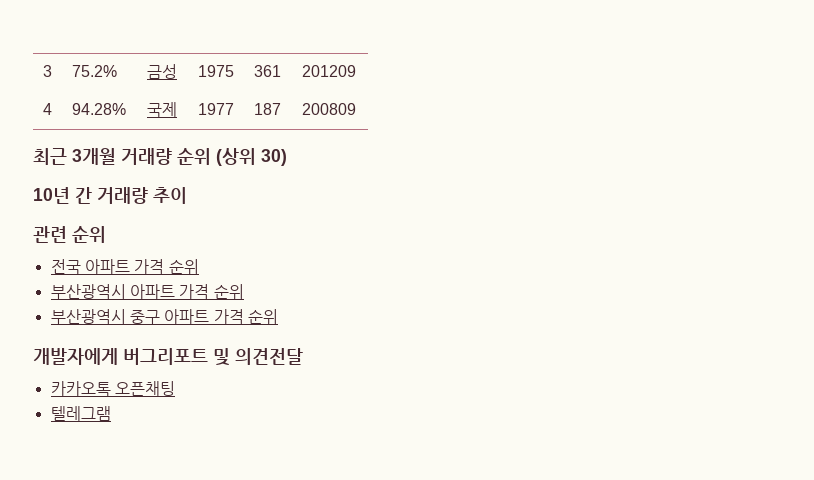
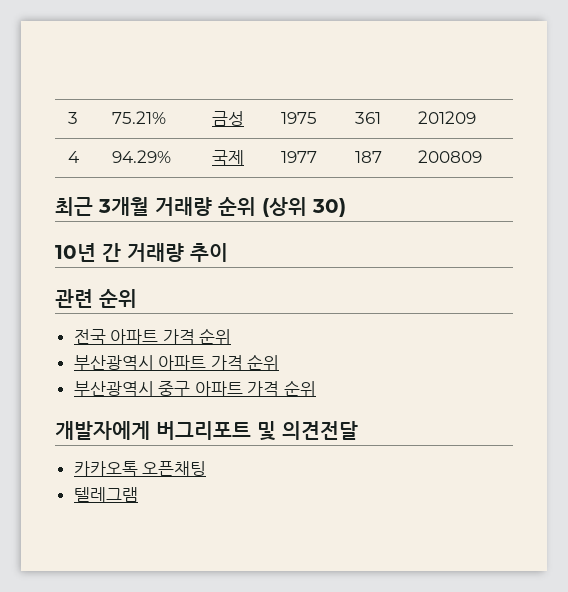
- 3 | 75.2% | 금성 | 1975 | 361 | 201209
+ 3 | 75.21% | 금성 | 1975 | 361 | 201209
- 4 | 94.28% | 국제 | 1977 | 187 | 200809
+ 4 | 94.29% | 국제 | 1977 | 187 | 200809

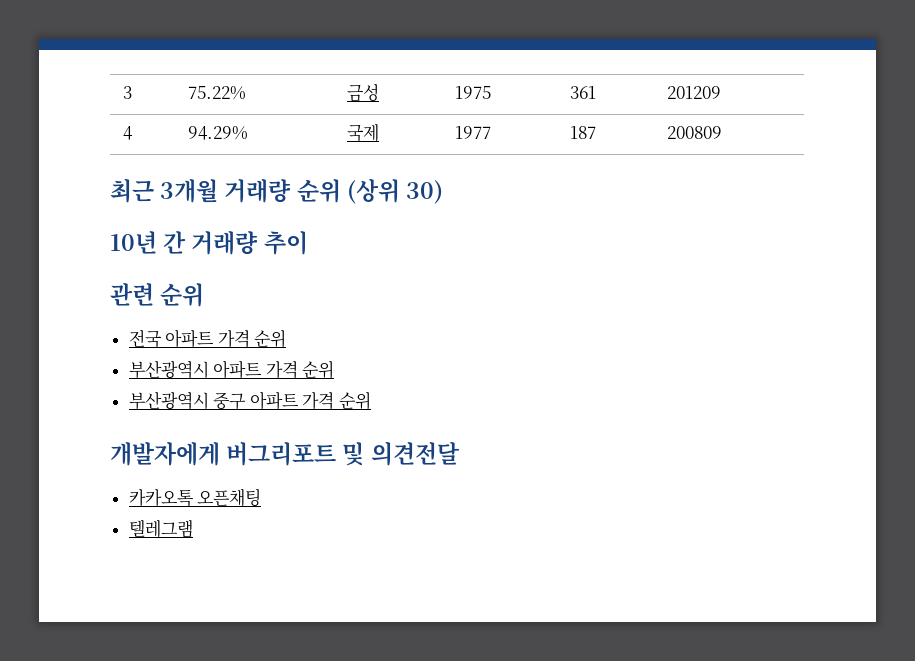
- 3 | 75.21% | 금성 | 1975 | 361 | 201209
+ 3 | 75.22% | 금성 | 1975 | 361 | 201209

